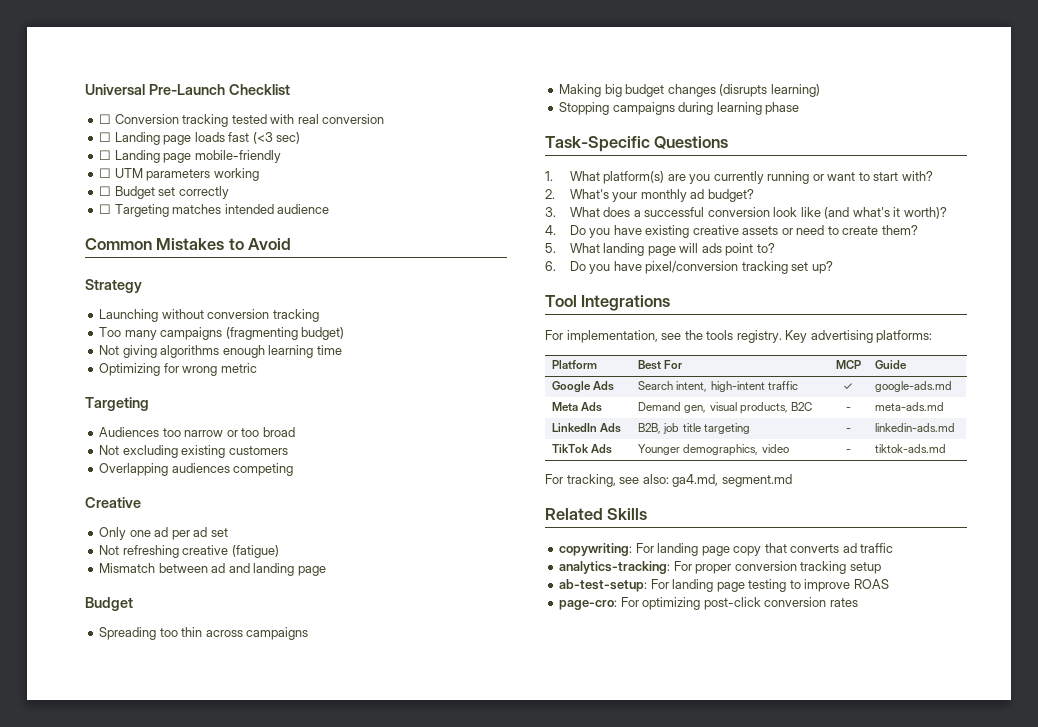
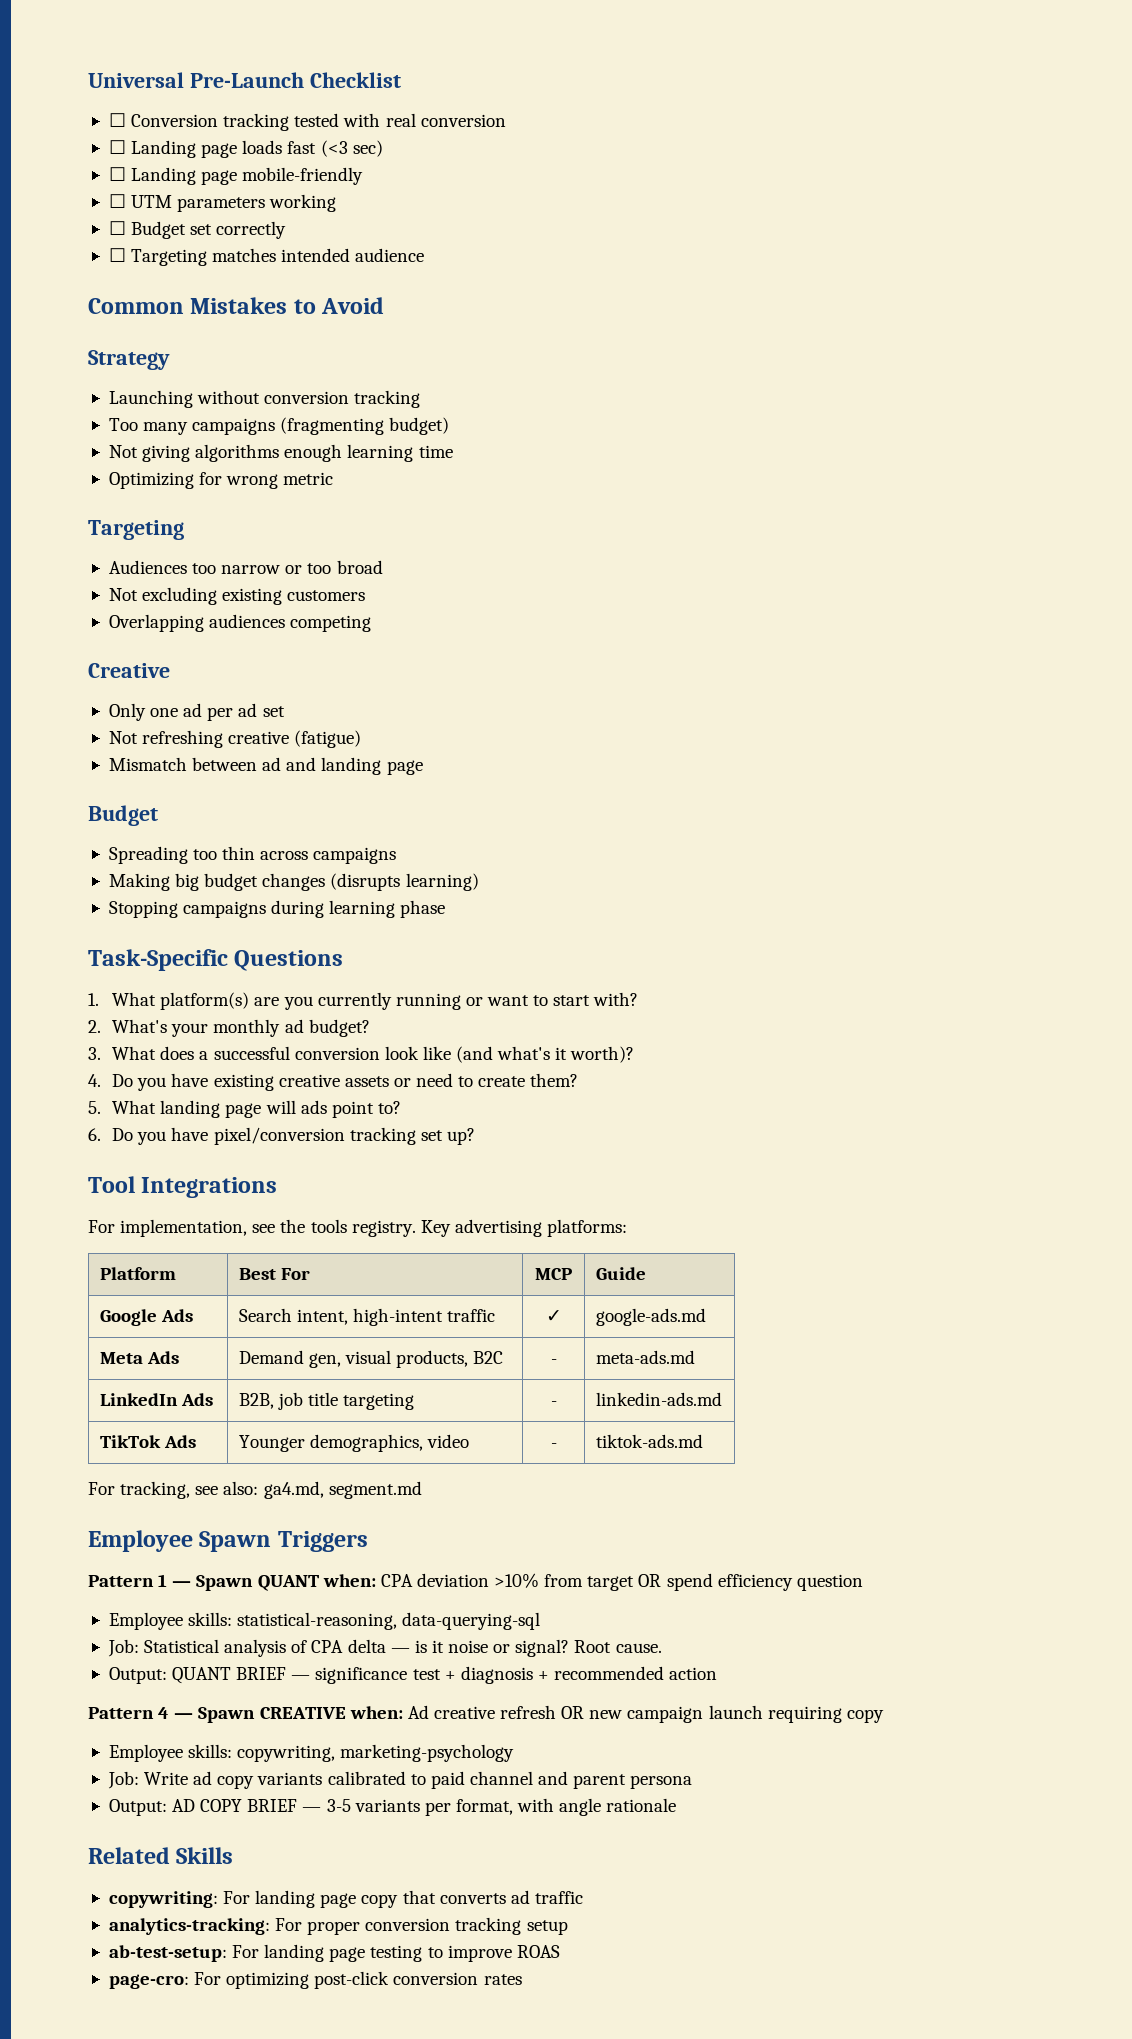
+ Employee Spawn Triggers
+ Pattern 1 — Spawn QUANT when: CPA deviation >10% from target OR spend efficiency question
+ Employee skills: statistical-reasoning, data-querying-sql
+ Job: Statistical analysis of CPA delta — is it noise or signal? Root cause.
+ Output: QUANT BRIEF — significance test + diagnosis + recommended action
+ Pattern 4 — Spawn CREATIVE when: Ad creative refresh OR new campaign launch requiring copy
+ Employee skills: copywriting, marketing-psychology
+ Job: Write ad copy variants calibrated to paid channel and parent persona
+ Output: AD COPY BRIEF — 3-5 variants per format, with angle rationale

